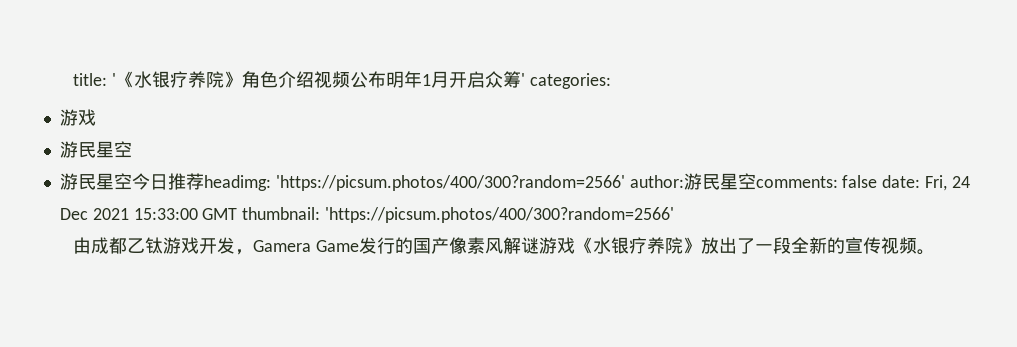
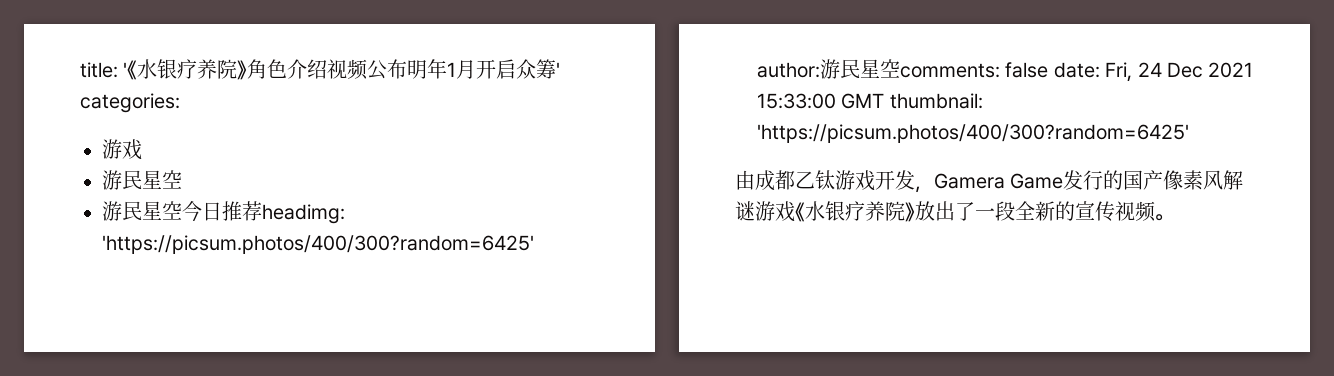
- 游民星空今日推荐headimg: 'https://picsum.photos/400/300?random=2566' author:游民星空comments: false date: Fri, 24 Dec 2021 15:33:00 GMT thumbnail: 'https://picsum.photos/400/300?random=2566'
+ 游民星空今日推荐headimg: 'https://picsum.photos/400/300?random=6425' author:游民星空comments: false date: Fri, 24 Dec 2021 15:33:00 GMT thumbnail: 'https://picsum.photos/400/300?random=6425'

